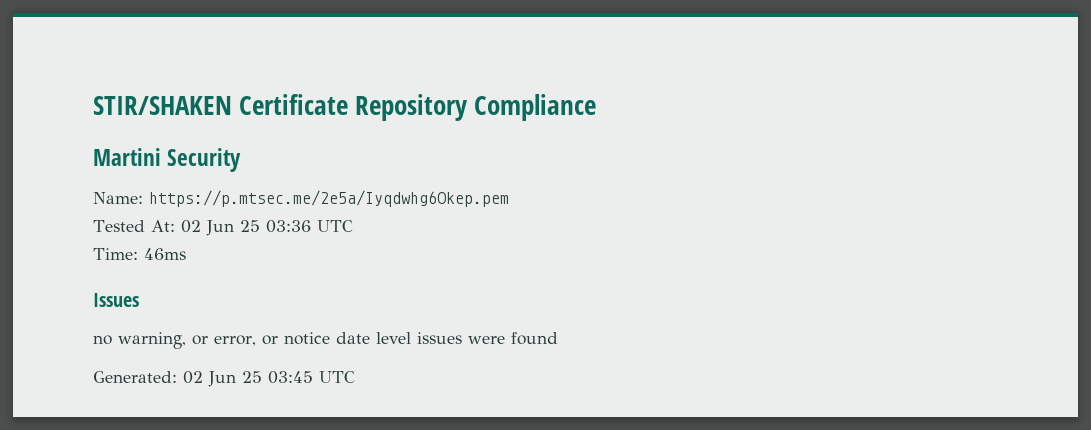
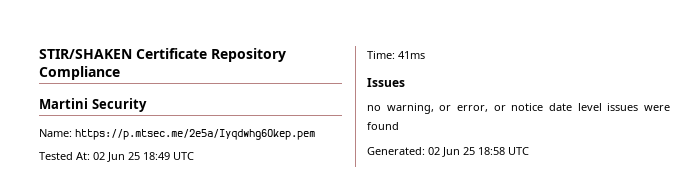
- Tested At: 02 Jun 25 03:36 UTC
+ Tested At: 02 Jun 25 18:49 UTC
- Time: 46ms
+ Time: 41ms
- Generated: 02 Jun 25 03:45 UTC
+ Generated: 02 Jun 25 18:58 UTC

